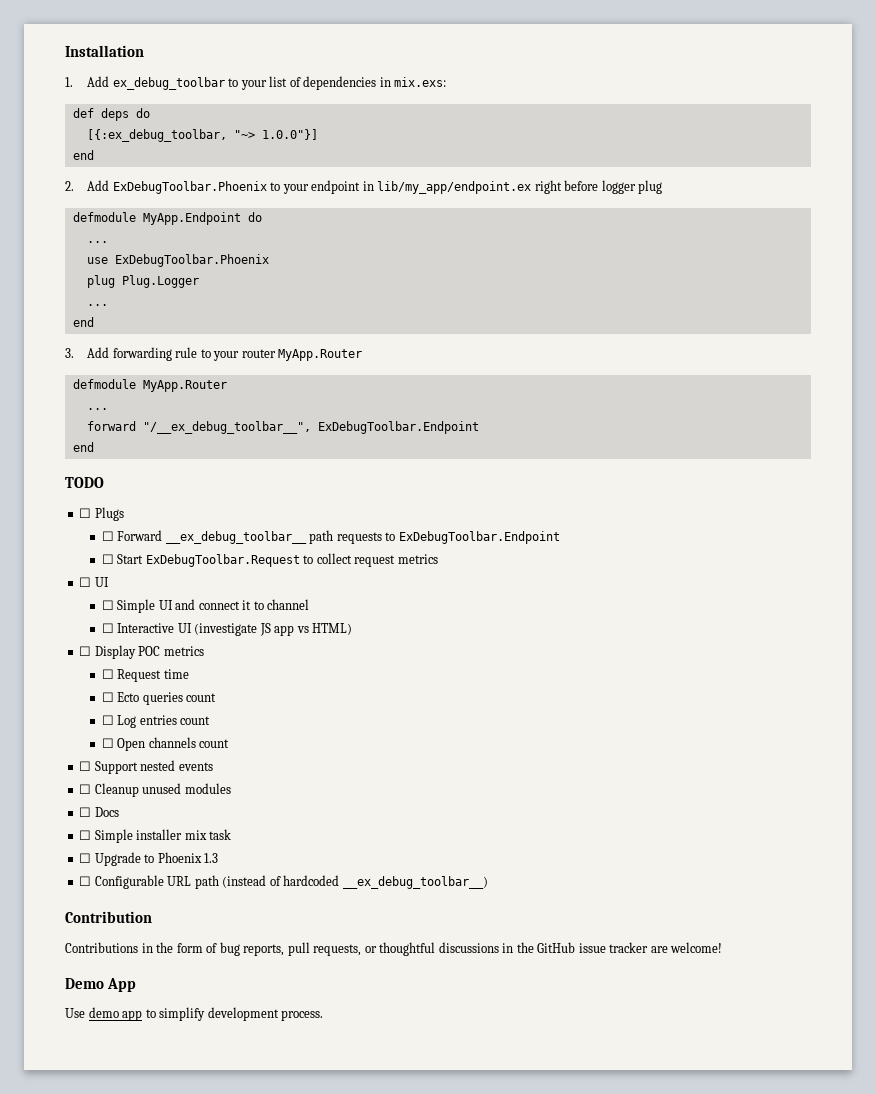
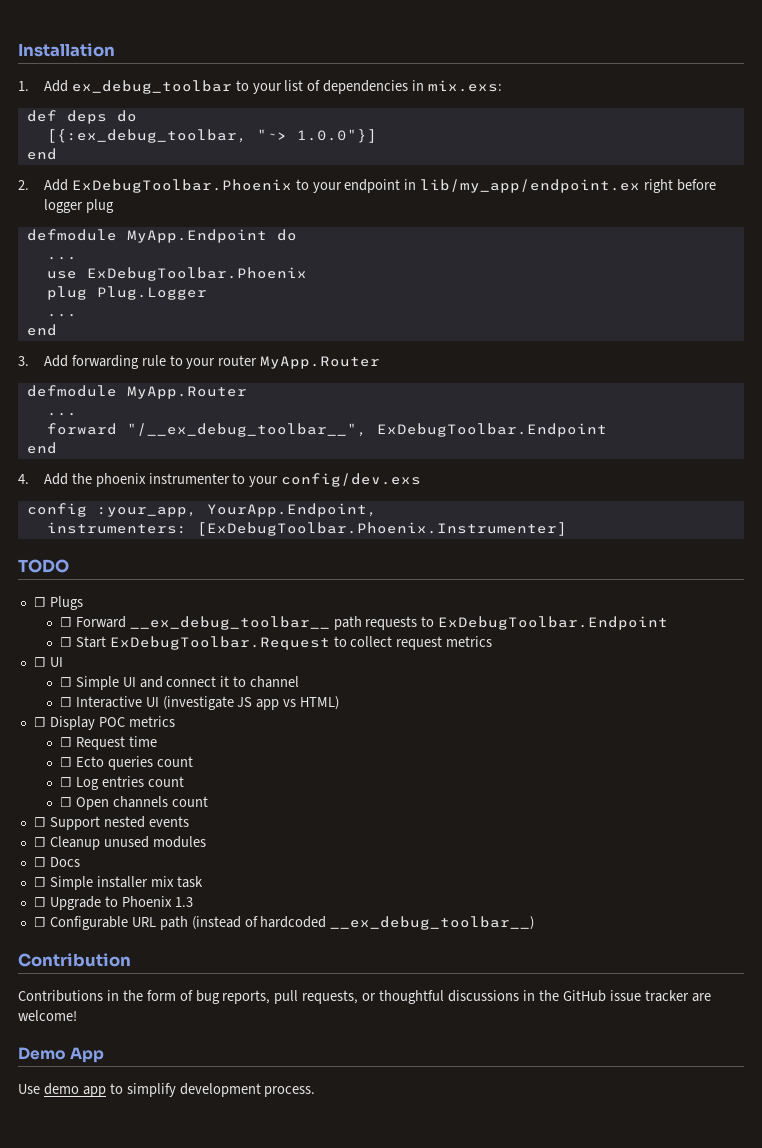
+ 4. Add the phoenix instrumenter to your config/dev.exs
+ config :your_app, YourApp.Endpoint,
+ instrumenters: [ExDebugToolbar.Phoenix.Instrumenter]

